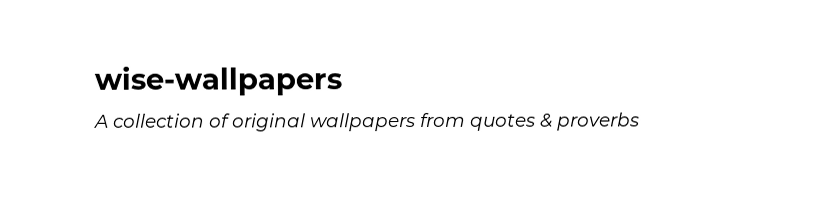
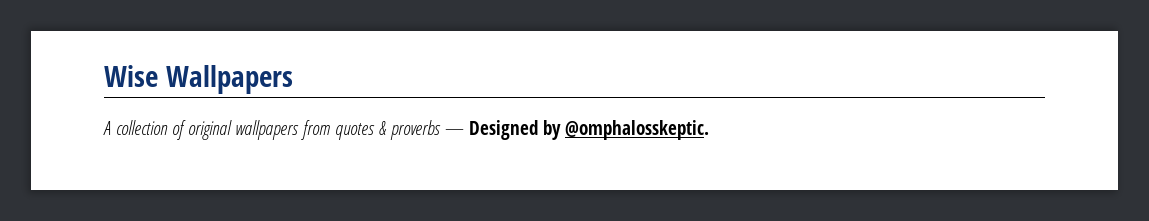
- wise-wallpapers
+ Wise Wallpapers
- A collection of original wallpapers from quotes & proverbs
+ A collection of original wallpapers from quotes & proverbs — Designed by @omphalosskeptic.

